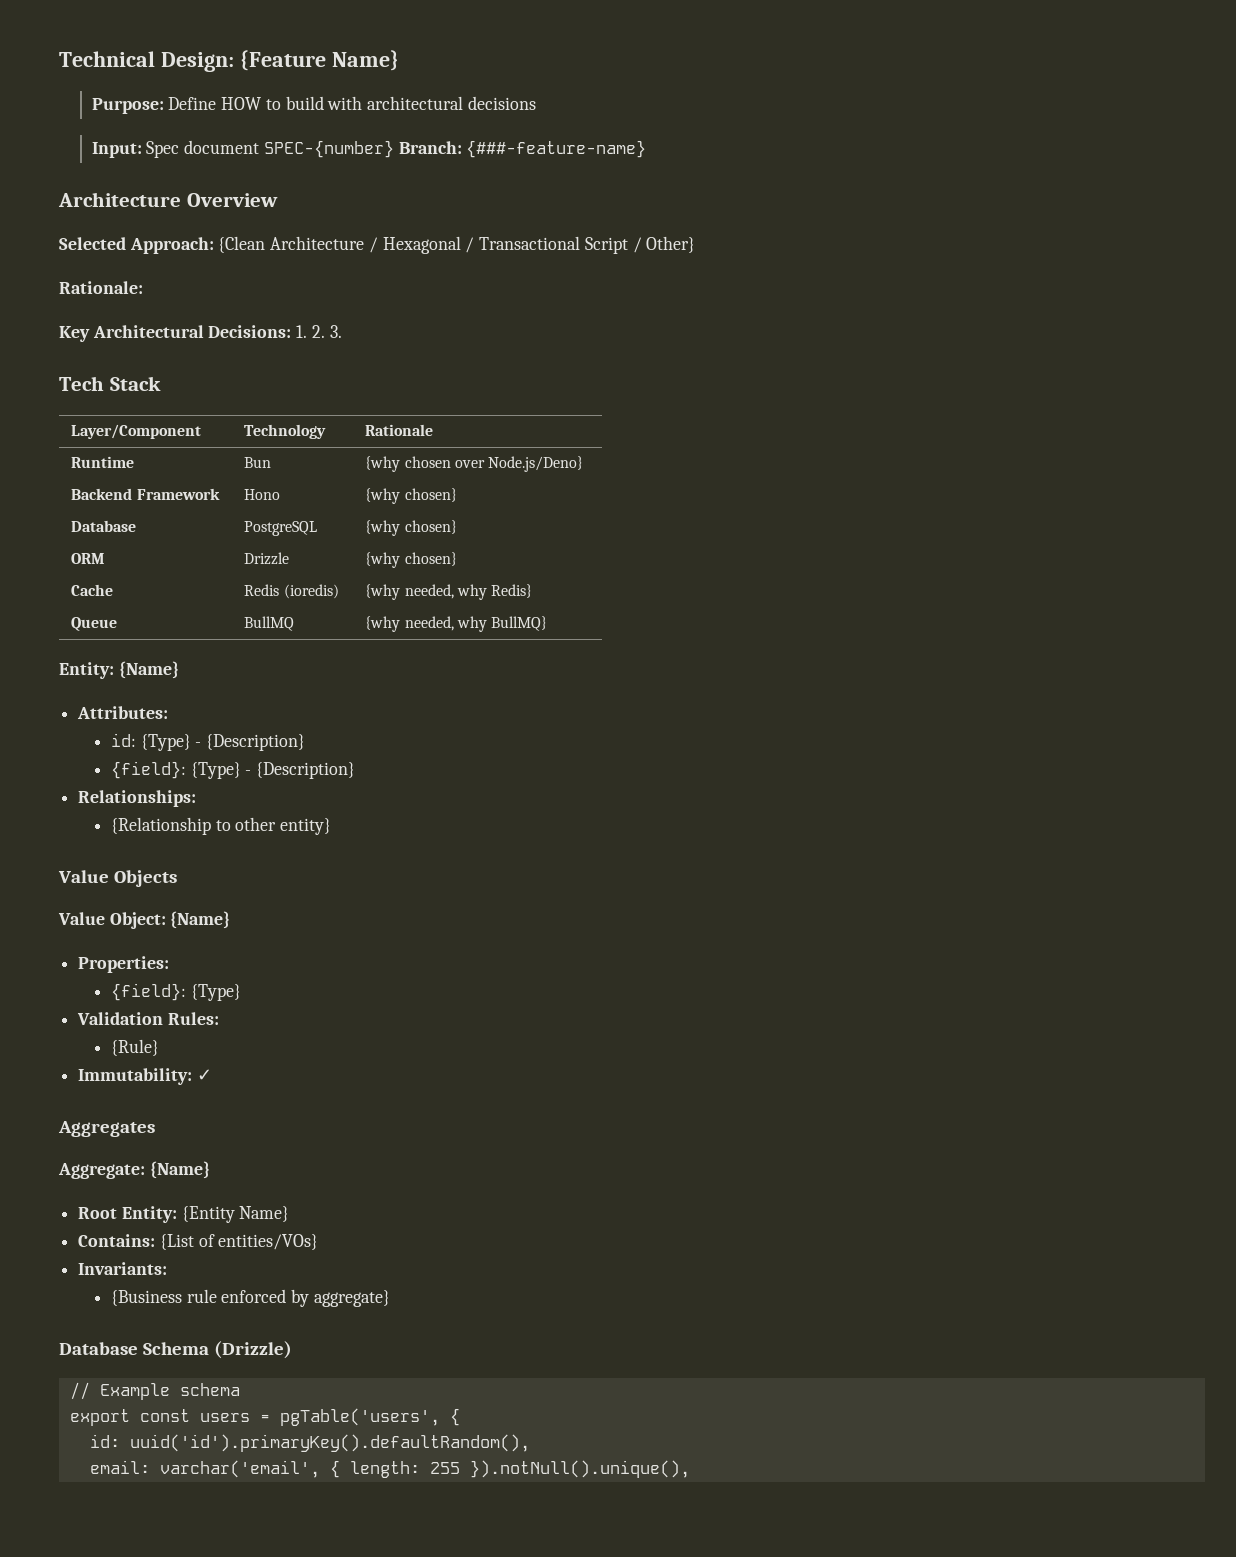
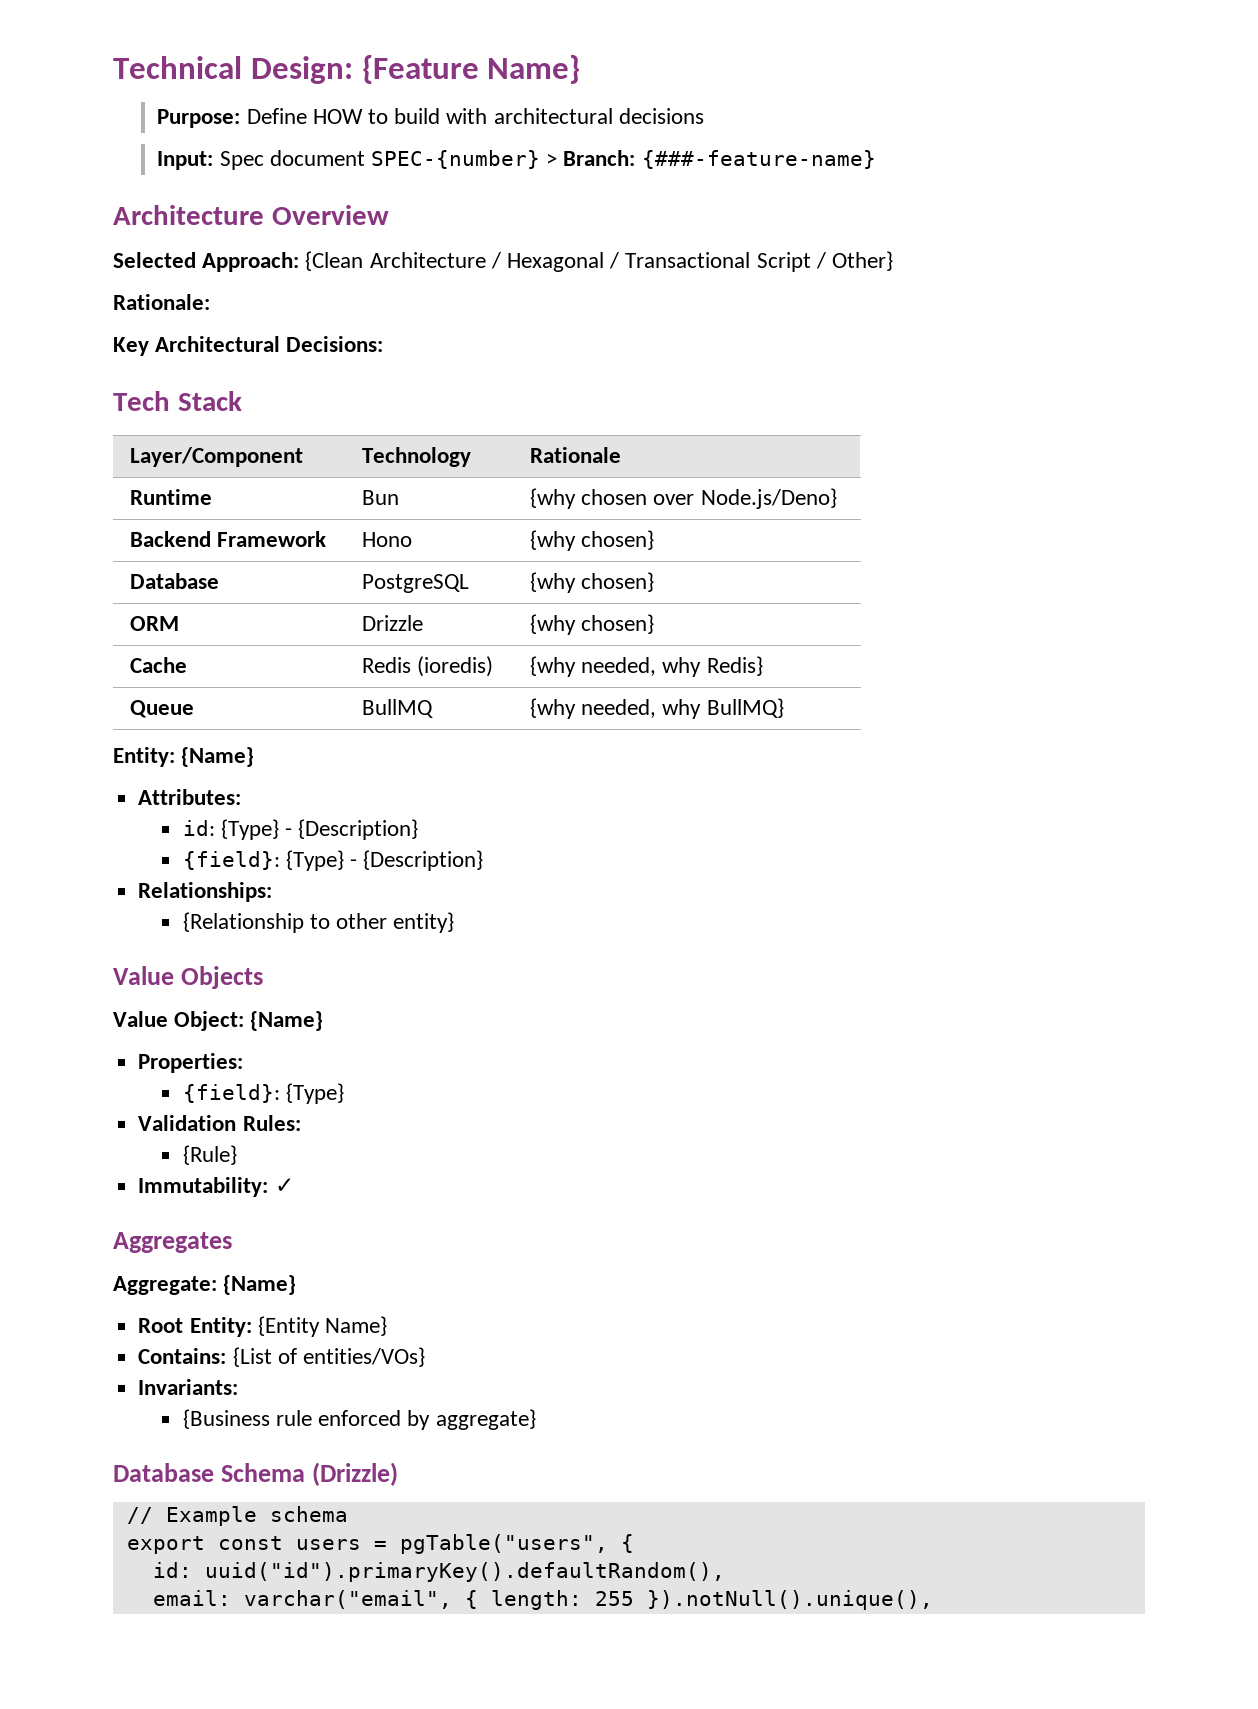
- Input: Spec document SPEC-{number} Branch: {###-feature-name}
+ Input: Spec document SPEC-{number} > Branch: {###-feature-name}
- Key Architectural Decisions: 1. 2. 3.
+ Key Architectural Decisions:
- export const users = pgTable('users', {
+ export const users = pgTable("users", {
- id: uuid('id').primaryKey().defaultRandom(),
+ id: uuid("id").primaryKey().defaultRandom(),
- email: varchar('email', { length: 255 }).notNull().unique(),
+ email: varchar("email", { length: 255 }).notNull().unique(),

